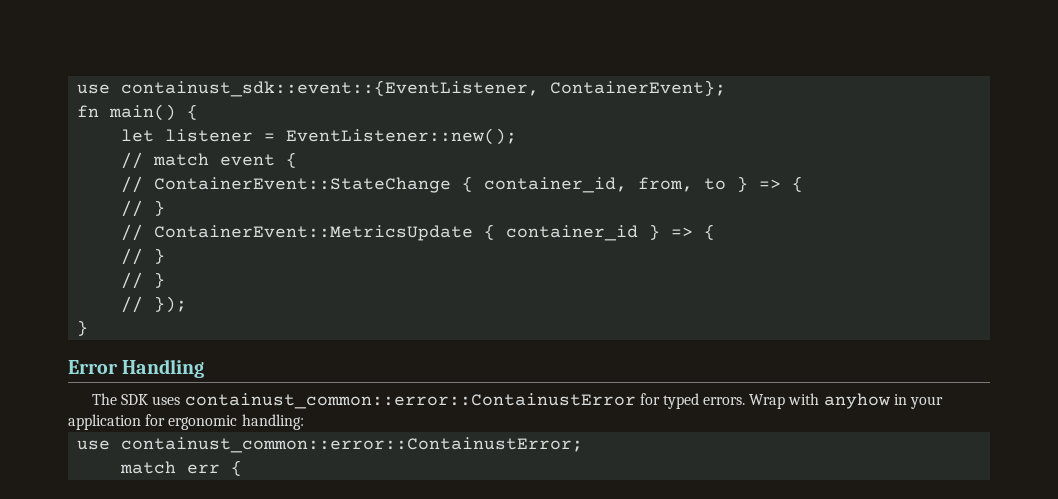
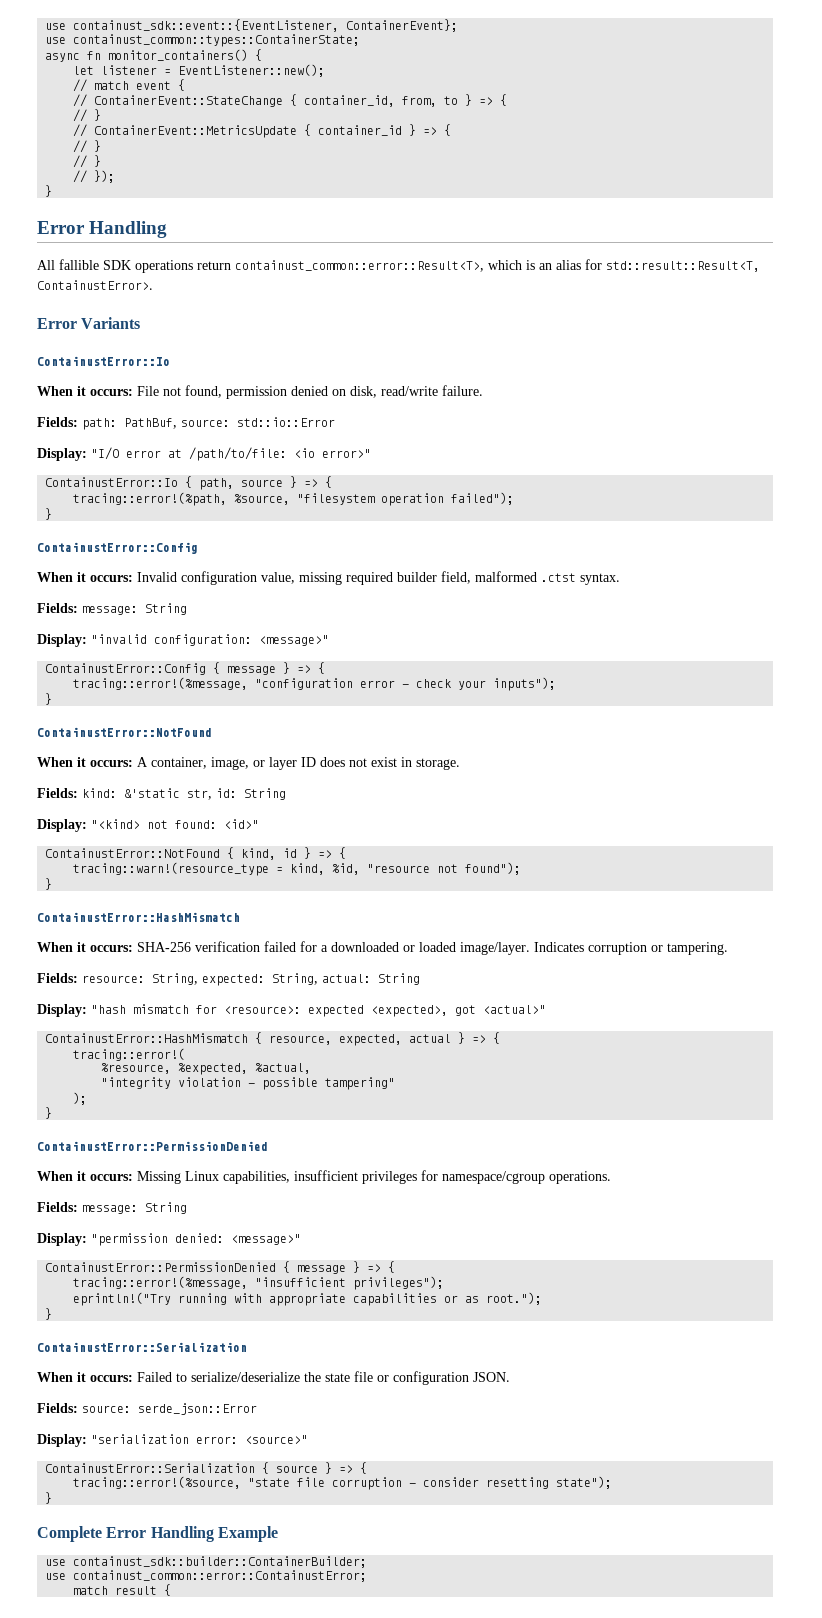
- fn main() {
+ use containust_common::types::ContainerState;
+ async fn monitor_containers() {
- The SDK uses containust_common::error::ContainustError for typed errors. Wrap with anyhow in your application for ergonomic handling:
+ All fallible SDK operations return containust_common::error::Result<T>, which is an alias for std::result::Result<T, ContainustError>.
+ Error Variants
+ ContainustError::Io
+ When it occurs: File not found, permission denied on disk, read/write failure.
+ Fields: path: PathBuf, source: std::io::Error
+ Display: "I/O error at /path/to/file: <io error>"
+ ContainustError::Io { path, source } => {
+ tracing::error!(%path, %source, "filesystem operation failed");
+ }
+ ContainustError::Config
+ When it occurs: Invalid configuration value, missing required builder field, malformed .ctst syntax.
+ Fields: message: String
+ Display: "invalid configuration: <message>"
+ ContainustError::Config { message } => {
+ tracing::error!(%message, "configuration error — check your inputs");
+ }
+ ContainustError::NotFound
+ When it occurs: A container, image, or layer ID does not exist in storage.
+ Fields: kind: &'static str, id: String
+ Display: "<kind> not found: <id>"
+ ContainustError::NotFound { kind, id } => {
+ tracing::warn!(resource_type = kind, %id, "resource not found");
+ }
+ ContainustError::HashMismatch
+ When it occurs: SHA-256 verification failed for a downloaded or loaded image/layer. Indicates corruption or tampering.
+ Fields: resource: String, expected: String, actual: String
+ Display: "hash mismatch for <resource>: expected <expected>, got <actual>"
+ ContainustError::HashMismatch { resource, expected, actual } => {
+ tracing::error!(
+ %resource, %expected, %actual,
+ "integrity violation — possible tampering"
+ );
+ }
+ ContainustError::PermissionDenied
+ When it occurs: Missing Linux capabilities, insufficient privileges for namespace/cgroup operations.
+ Fields: message: String
+ Display: "permission denied: <message>"
+ ContainustError::PermissionDenied { message } => {
+ tracing::error!(%message, "insufficient privileges");
+ eprintln!("Try running with appropriate capabilities or as root.");
+ }
+ ContainustError::Serialization
+ When it occurs: Failed to serialize/deserialize the state file or configuration JSON.
+ Fields: source: serde_json::Error
+ Display: "serialization error: <source>"
+ ContainustError::Serialization { source } => {
+ tracing::error!(%source, "state file corruption — consider resetting state");
+ }
+ Complete Error Handling Example
+ use containust_sdk::builder::ContainerBuilder;
- match err {
+ match result {

